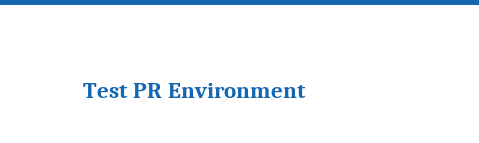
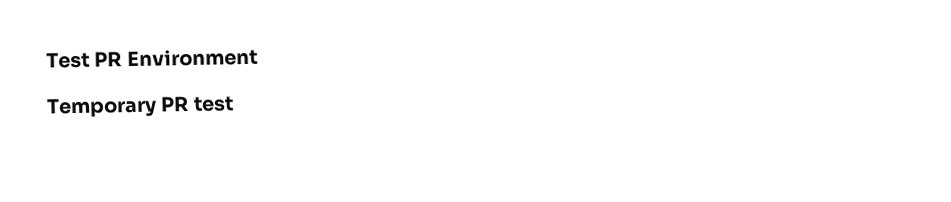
+ Temporary PR test

